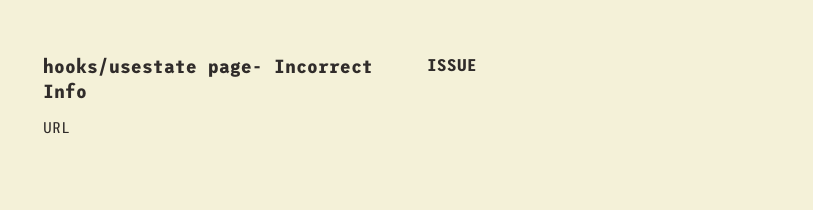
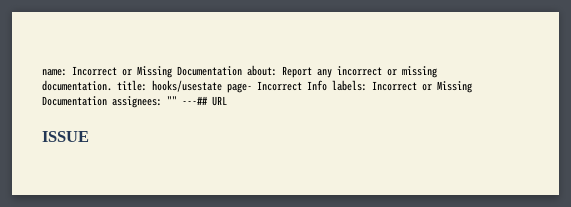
- hooks/usestate page- Incorrect Info
- URL
+ name: Incorrect or Missing Documentation about: Report any incorrect or missing documentation. title: hooks/usestate page- Incorrect Info labels: Incorrect or Missing Documentation assignees: "" ---## URL

